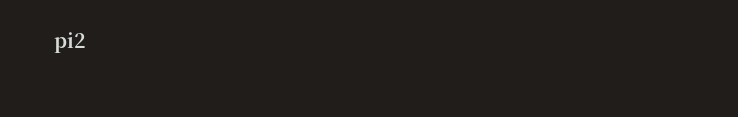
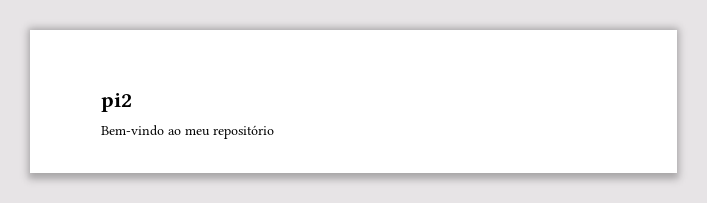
+ Bem-vindo ao meu repositório

